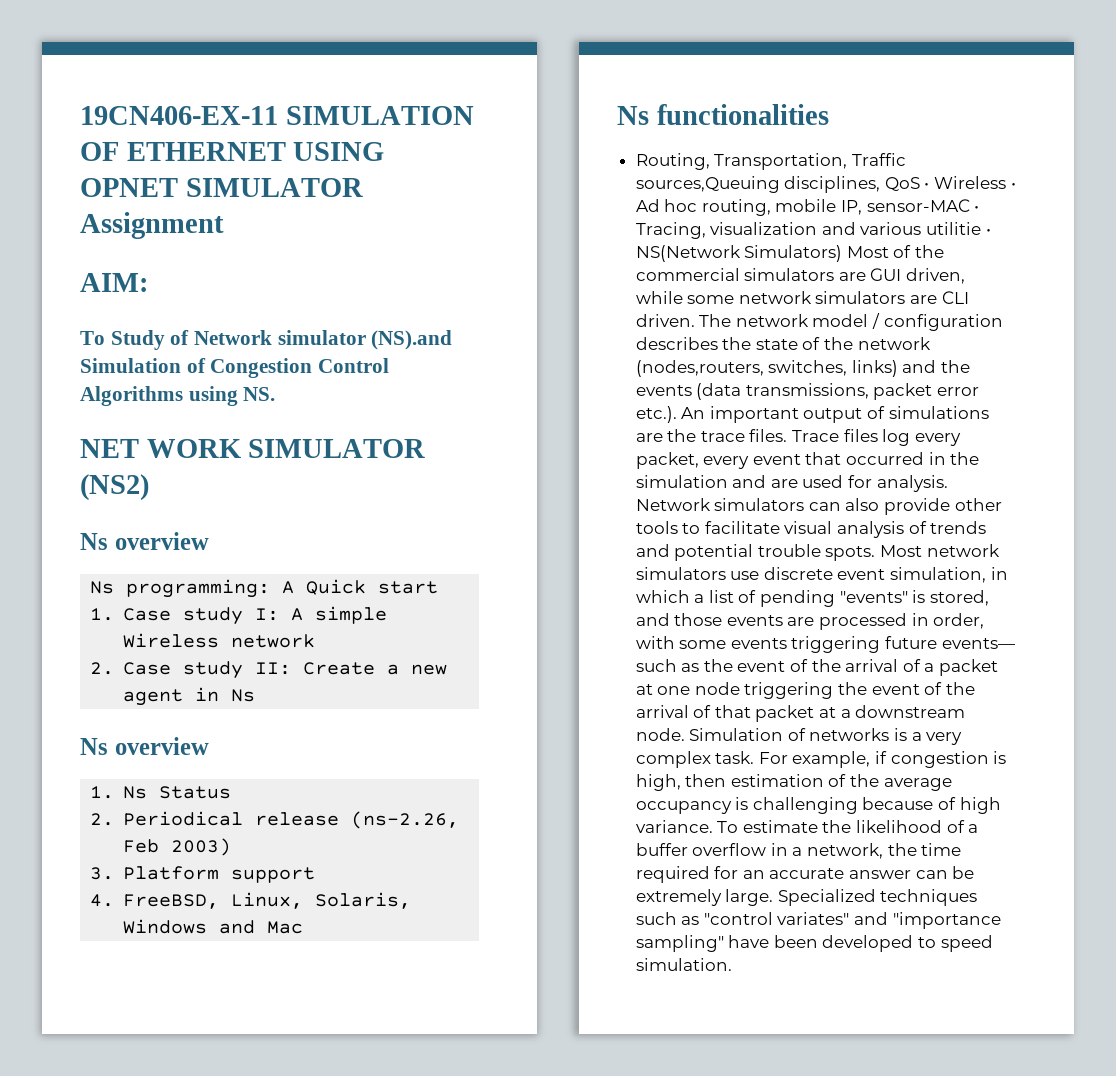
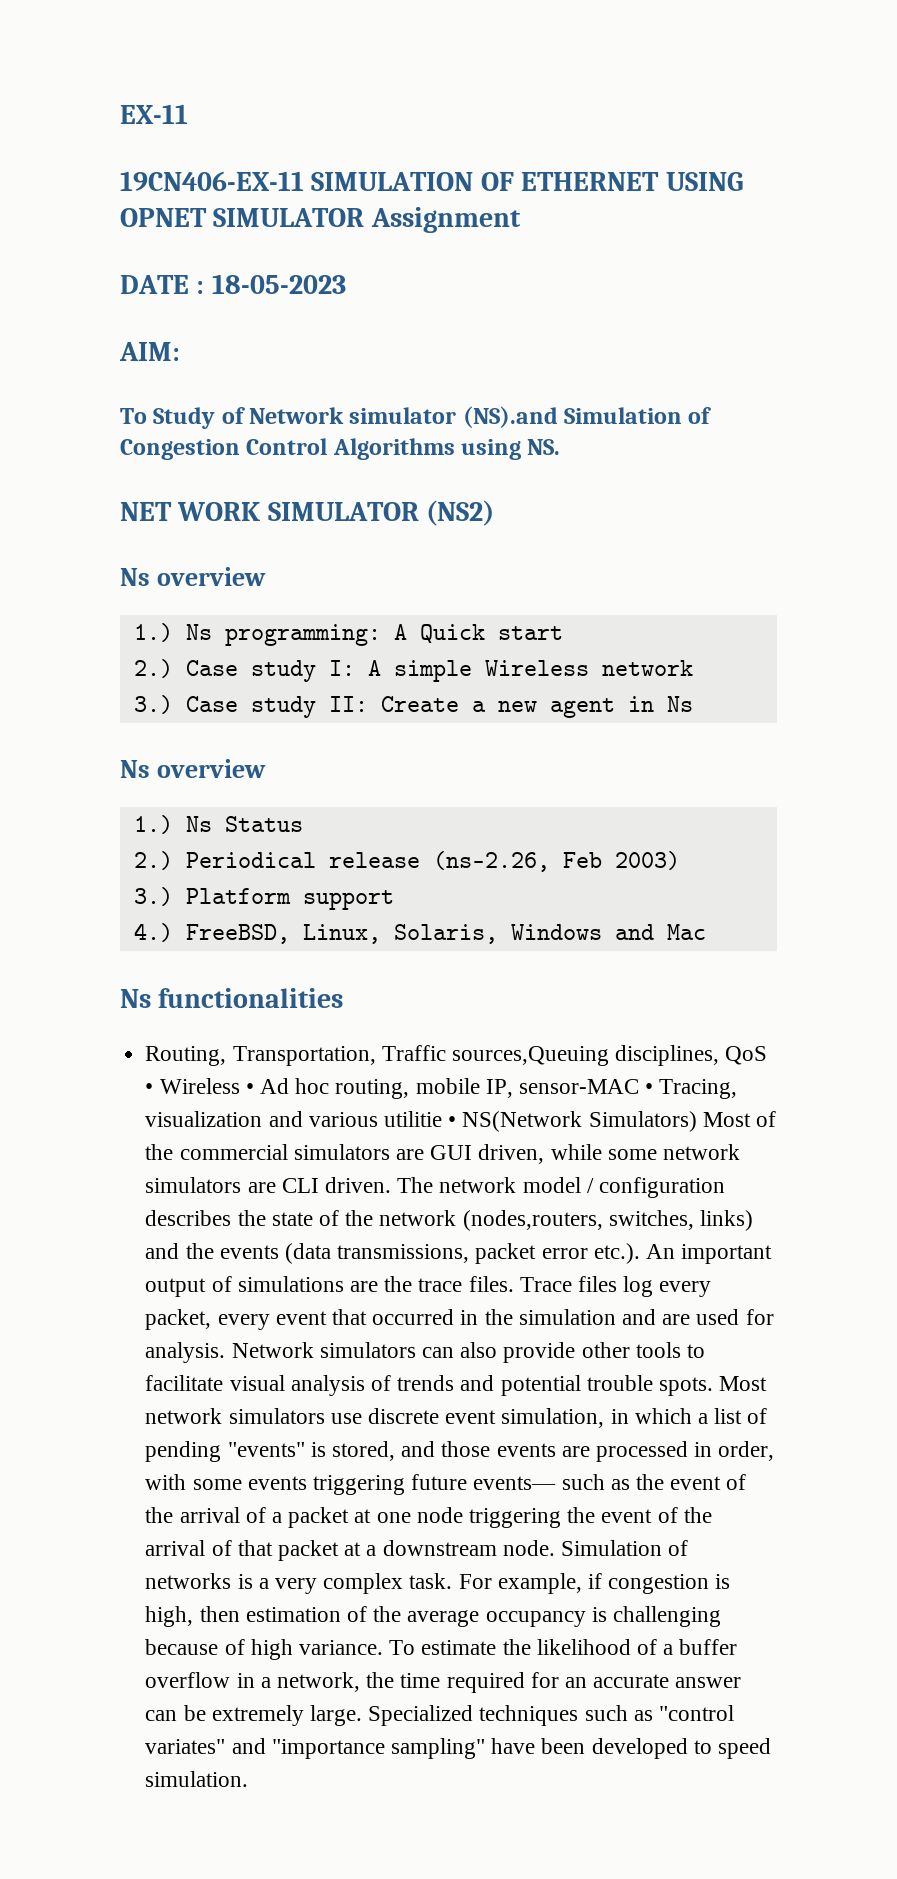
+ EX-11
+ DATE : 18-05-2023
- Ns programming: A Quick start
+ 1.) Ns programming: A Quick start
- 1. Case study I: A simple Wireless network
+ 2.) Case study I: A simple Wireless network
- 2. Case study II: Create a new agent in Ns
+ 3.) Case study II: Create a new agent in Ns
- 1. Ns Status
+ 1.) Ns Status
- 2. Periodical release (ns-2.26, Feb 2003)
+ 2.) Periodical release (ns-2.26, Feb 2003)
- 3. Platform support
+ 3.) Platform support
- 4. FreeBSD, Linux, Solaris, Windows and Mac
+ 4.) FreeBSD, Linux, Solaris, Windows and Mac

